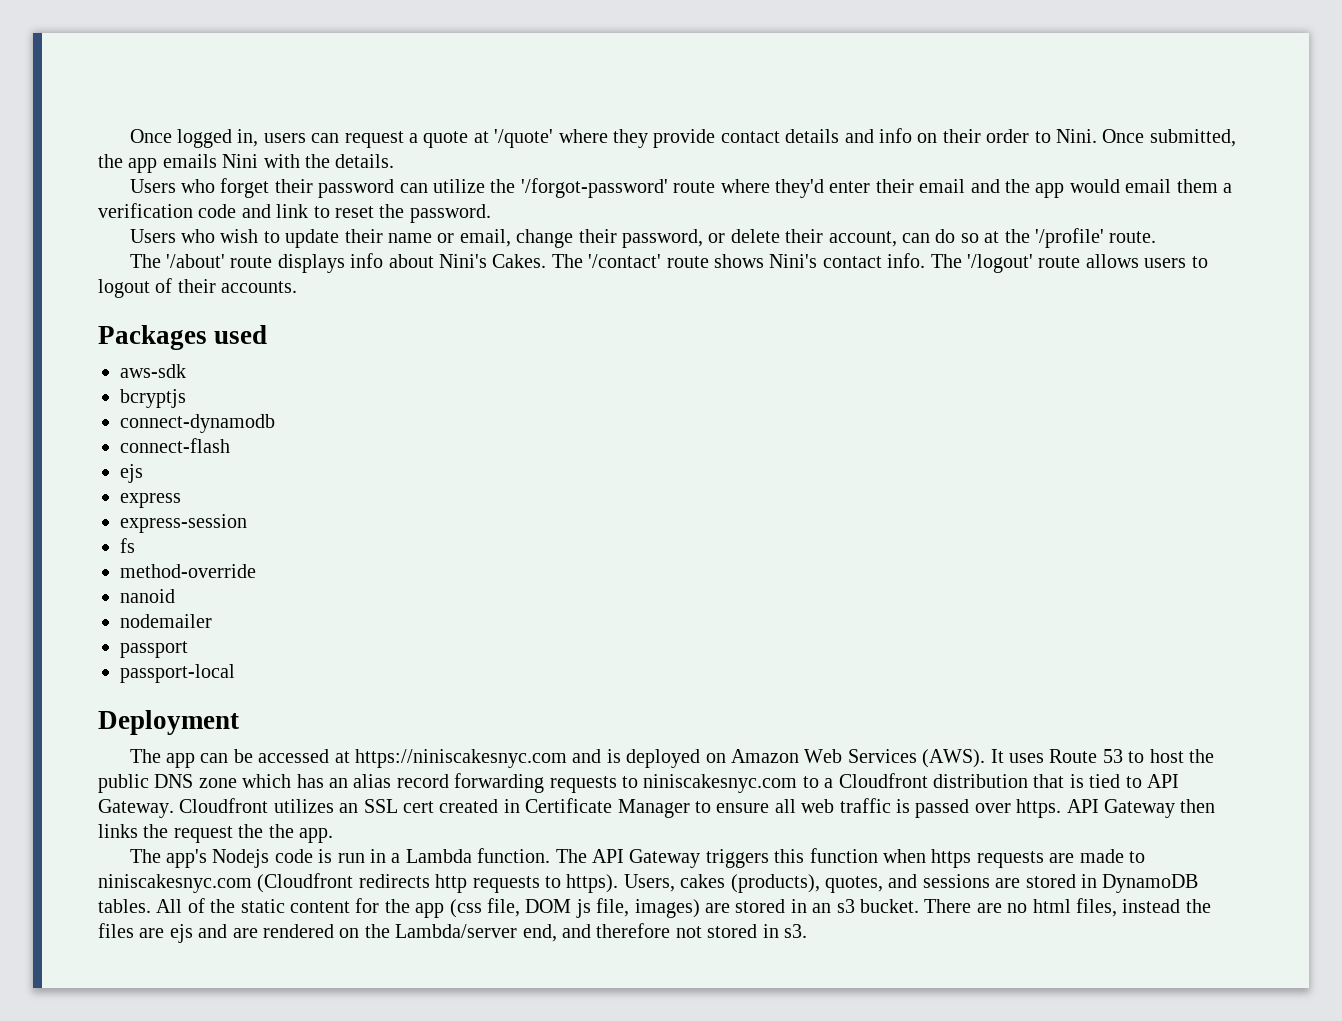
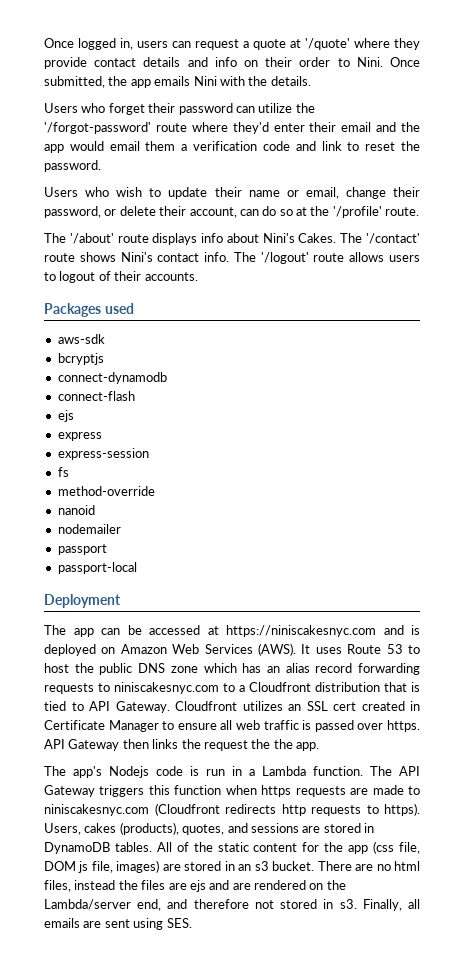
+ Finally, all emails are sent using SES.

